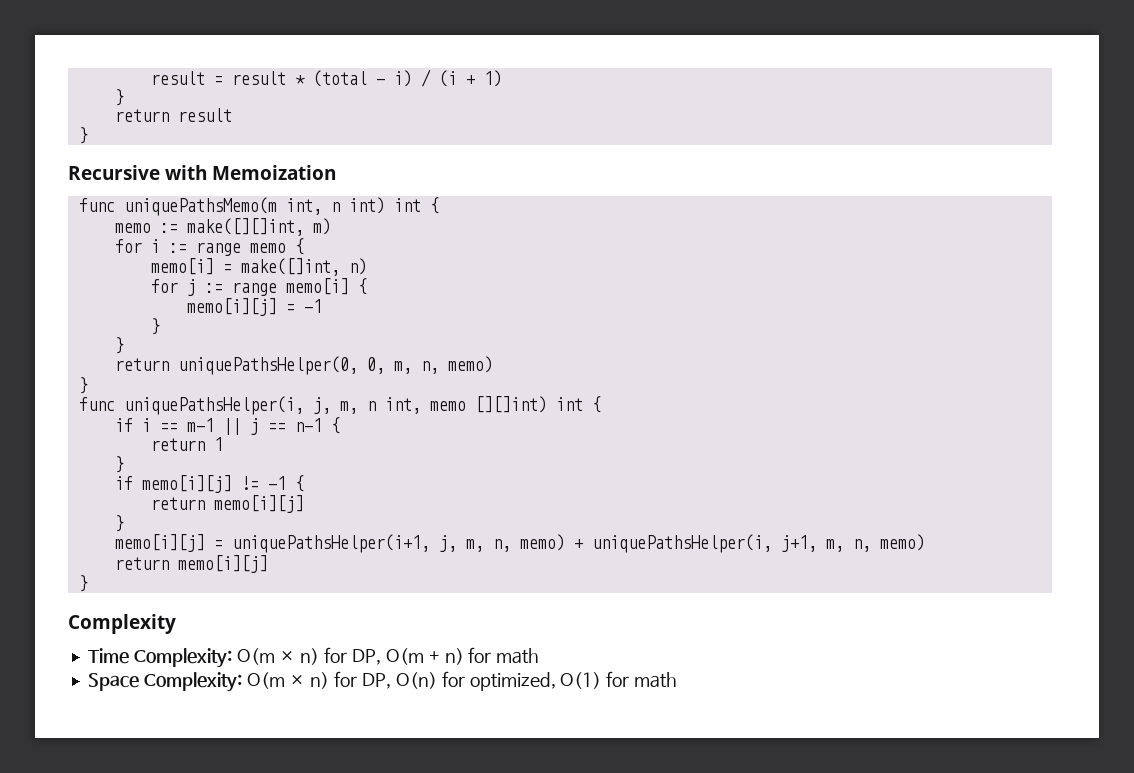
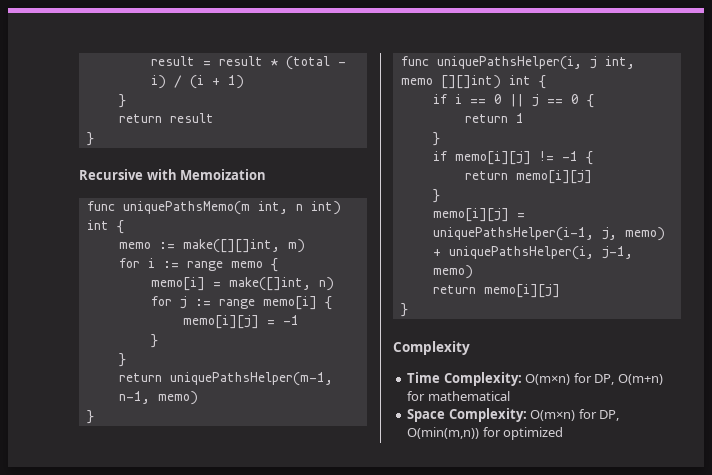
- return uniquePathsHelper(0, 0, m, n, memo)
+ return uniquePathsHelper(m-1, n-1, memo)
- func uniquePathsHelper(i, j, m, n int, memo [][]int) int {
+ func uniquePathsHelper(i, j int, memo [][]int) int {
- if i == m-1 || j == n-1 {
+ if i == 0 || j == 0 {
- memo[i][j] = uniquePathsHelper(i+1, j, m, n, memo) + uniquePathsHelper(i, j+1, m, n, memo)
+ memo[i][j] = uniquePathsHelper(i-1, j, memo) + uniquePathsHelper(i, j-1, memo)
- Time Complexity: O(m × n) for DP, O(m + n) for math
- Space Complexity: O(m × n) for DP, O(n) for optimized, O(1) for math
+ Time Complexity: O(m×n) for DP, O(m+n) for mathematical
+ Space Complexity: O(m×n) for DP, O(min(m,n)) for optimized

